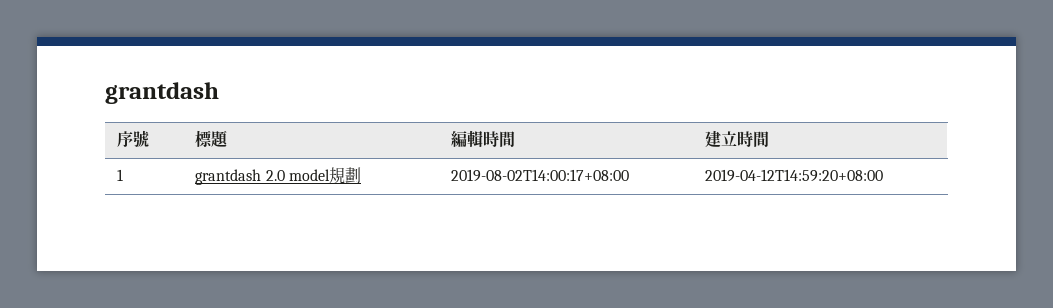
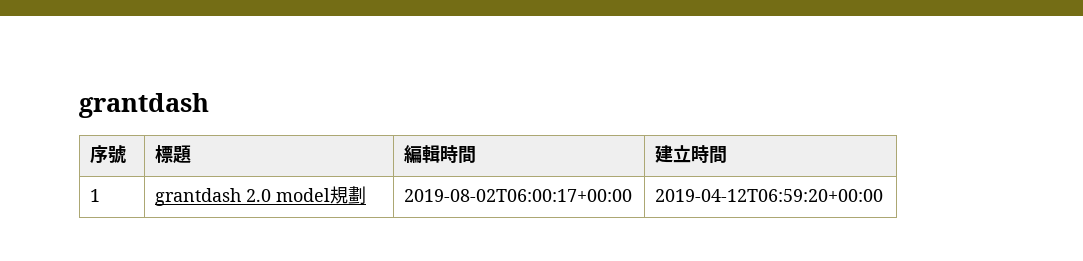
- 1 | grantdash 2.0 model規劃 | 2019-08-02T14:00:17+08:00 | 2019-04-12T14:59:20+08:00
+ 1 | grantdash 2.0 model規劃 | 2019-08-02T06:00:17+00:00 | 2019-04-12T06:59:20+00:00

